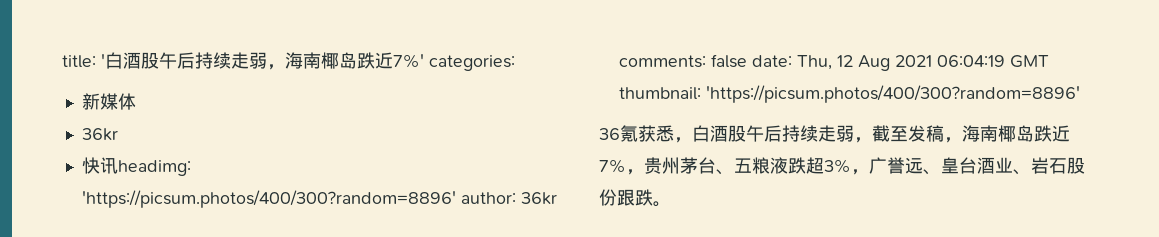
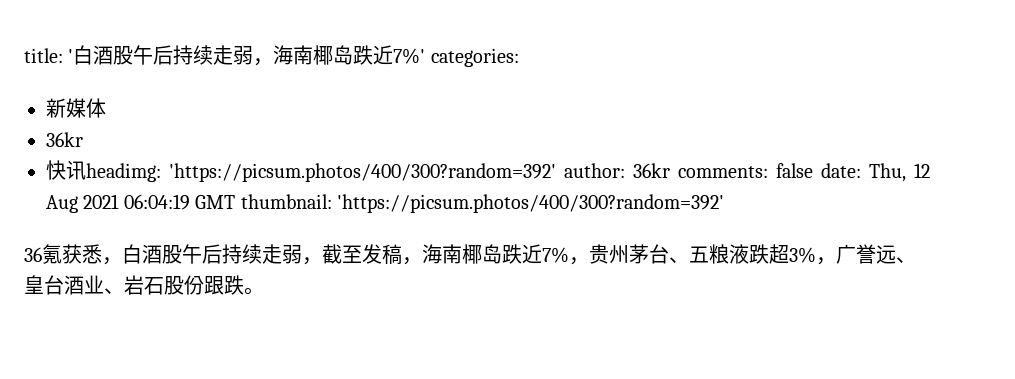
- 快讯headimg: 'https://picsum.photos/400/300?random=8896' author: 36kr comments: false date: Thu, 12 Aug 2021 06:04:19 GMT thumbnail: 'https://picsum.photos/400/300?random=8896'
+ 快讯headimg: 'https://picsum.photos/400/300?random=392' author: 36kr comments: false date: Thu, 12 Aug 2021 06:04:19 GMT thumbnail: 'https://picsum.photos/400/300?random=392'

